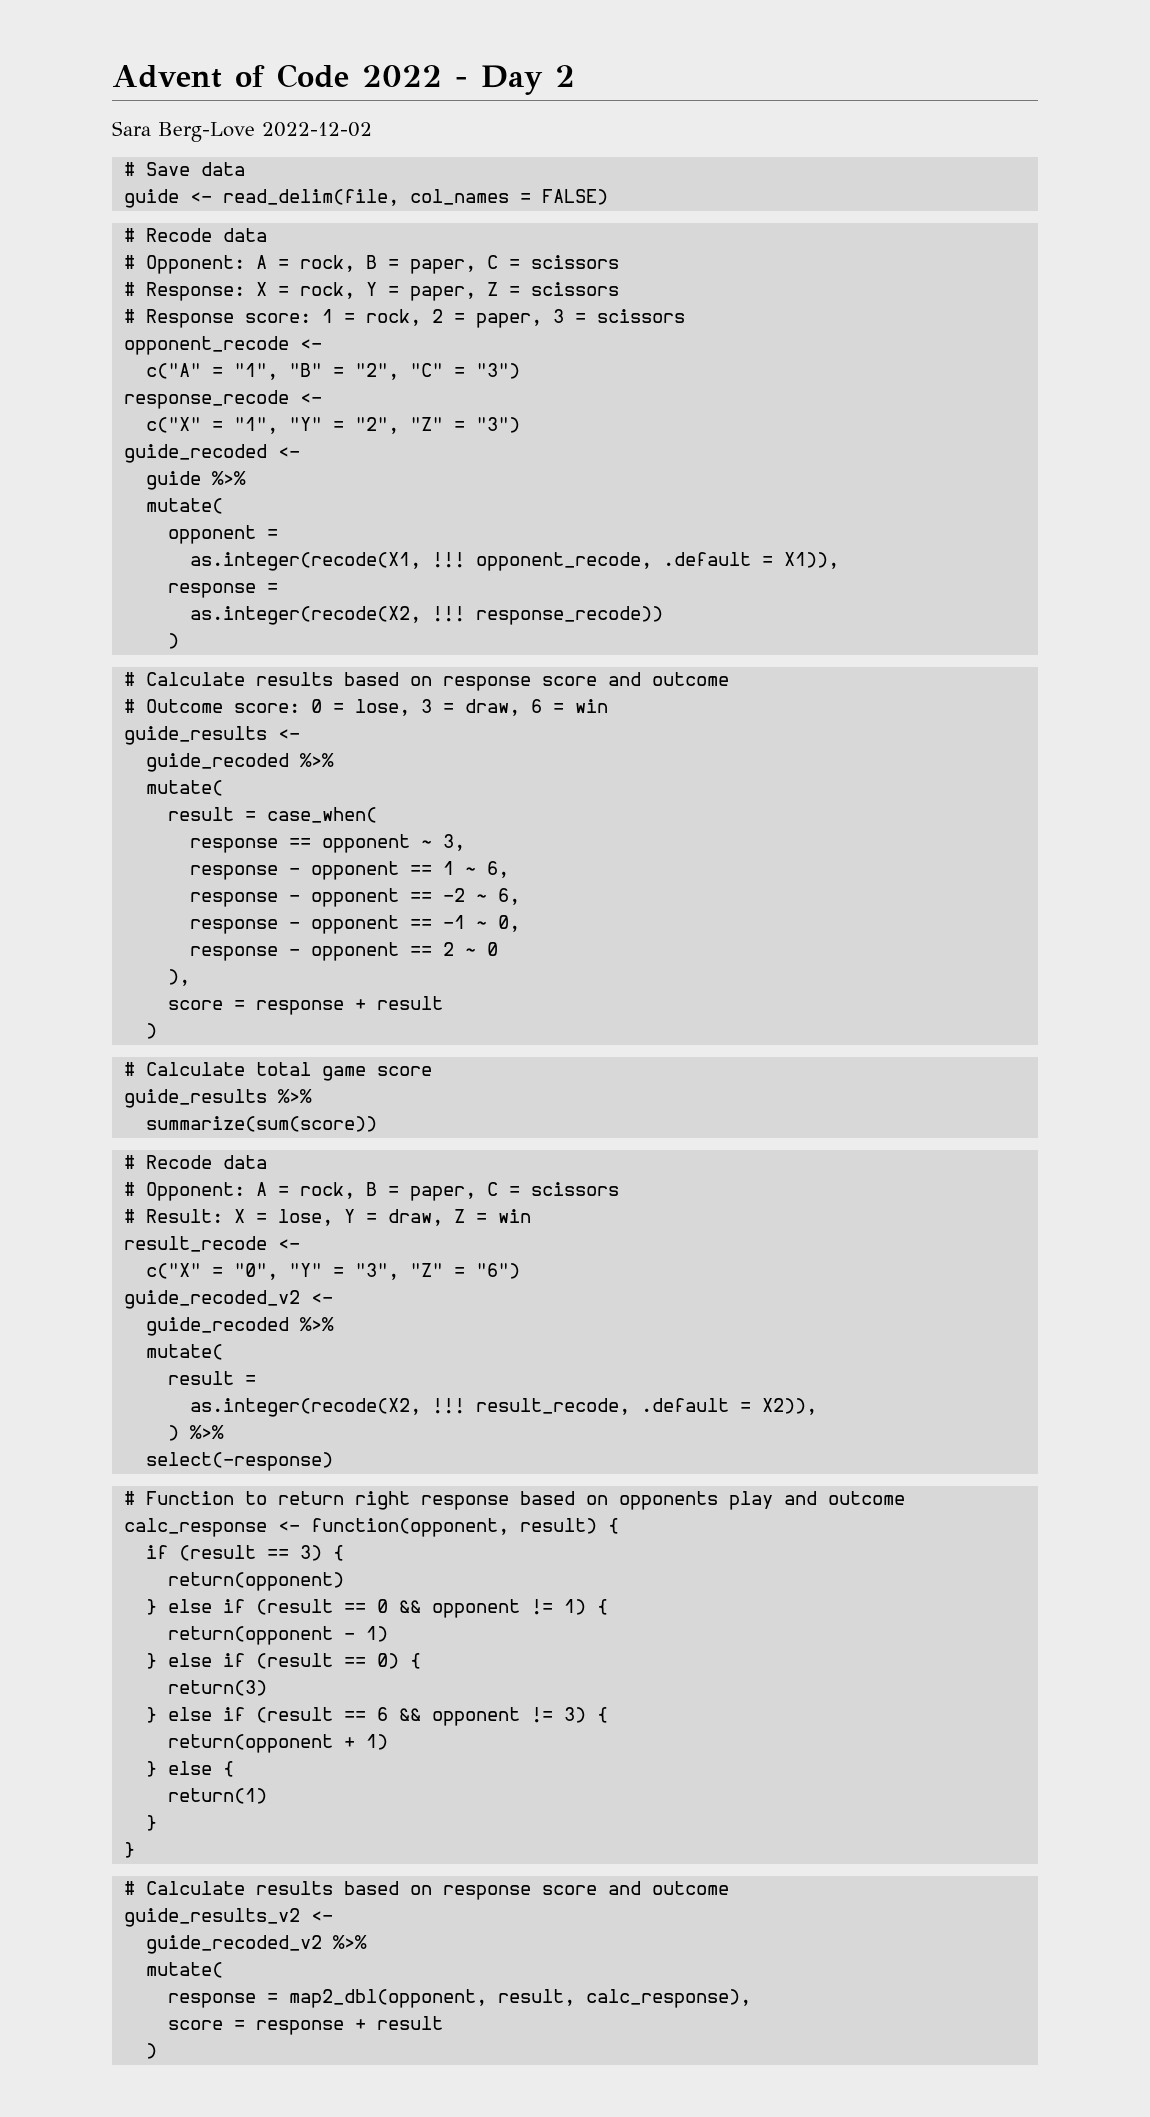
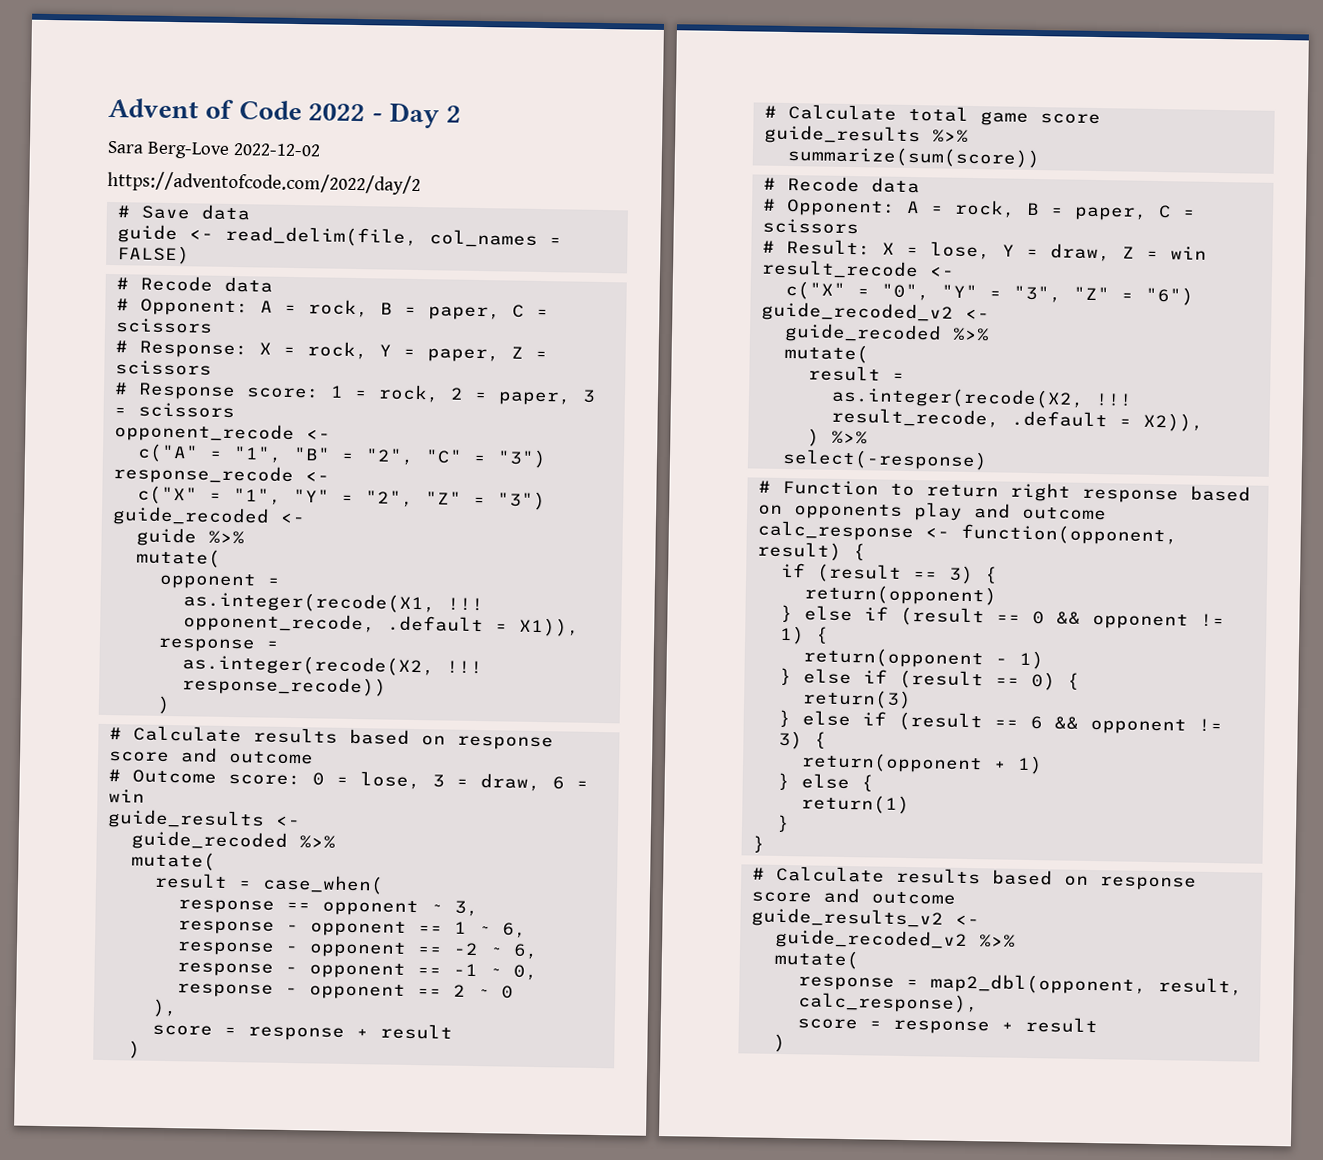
+ https://adventofcode.com/2022/day/2

